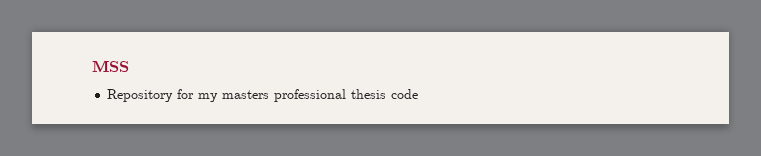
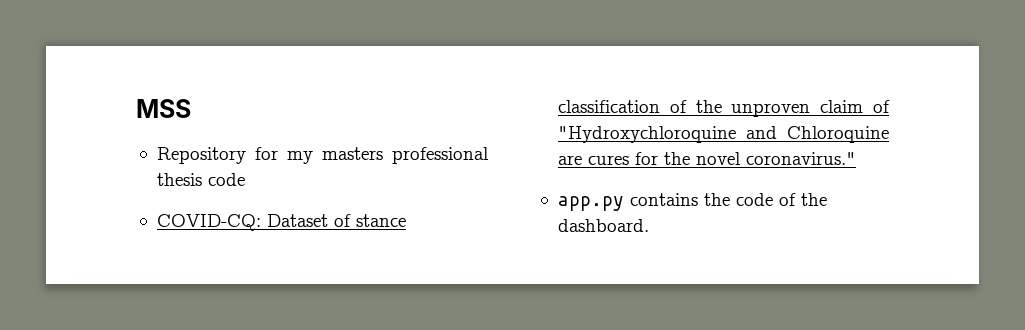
+ COVID-CQ: Dataset of stance classification of the unproven claim of "Hydroxychloroquine and Chloroquine are cures for the novel coronavirus."
+ app.py contains the code of the dashboard.

